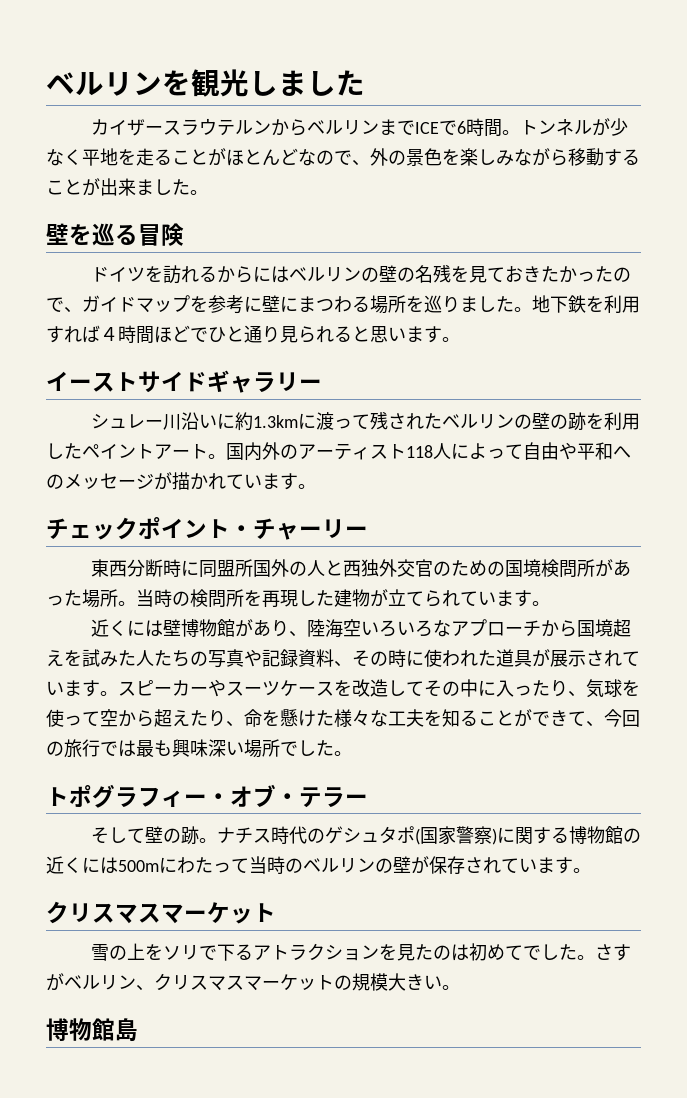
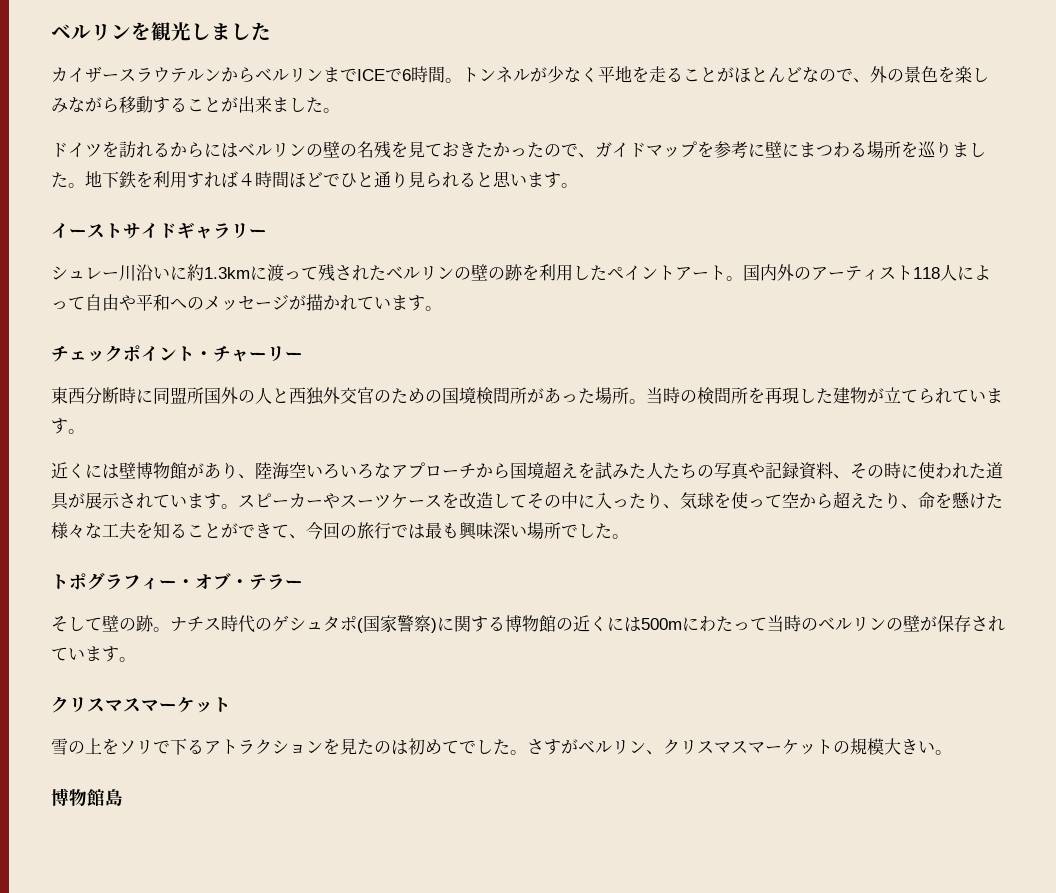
- 壁を巡る冒険

